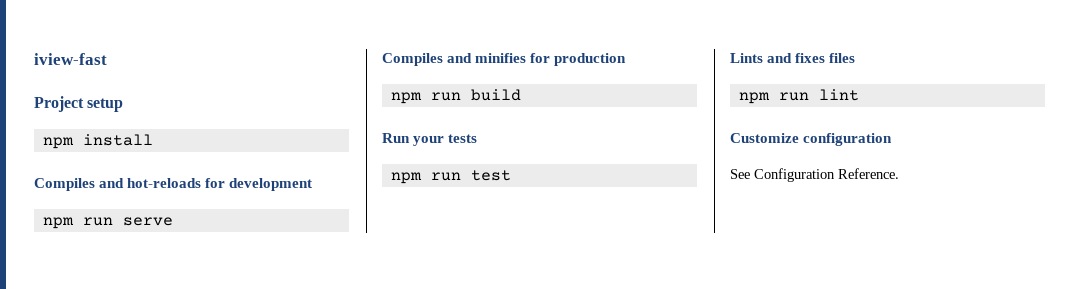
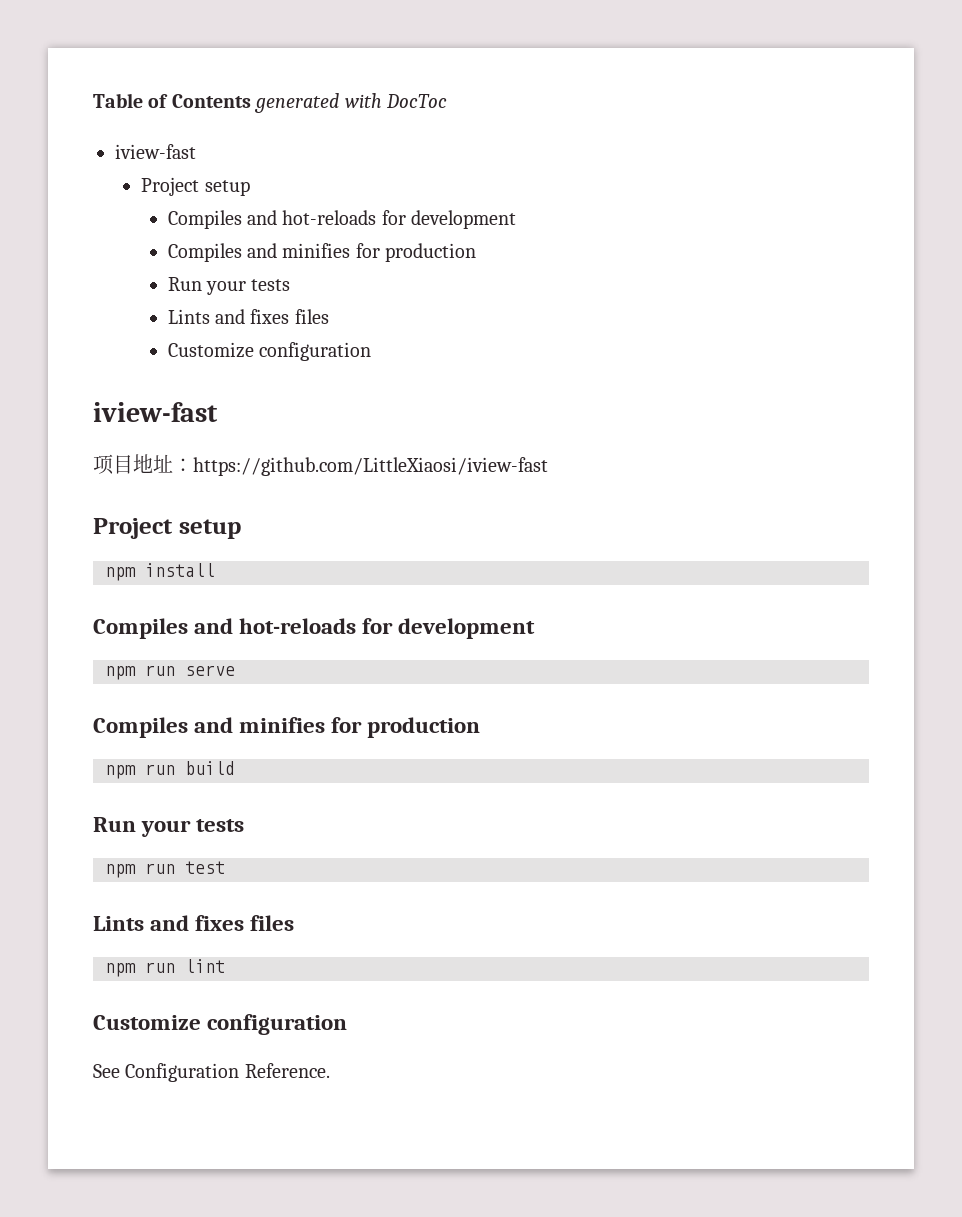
+ Table of Contents generated with DocToc
  iview-fast
+ Project setup
+ Compiles and hot-reloads for development
+ Compiles and minifies for production
+ Run your tests
+ Lints and fixes files
+ Customize configuration
+ iview-fast
+ 项目地址：https://github.com/LittleXiaosi/iview-fast

